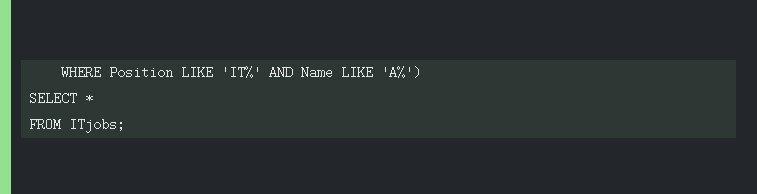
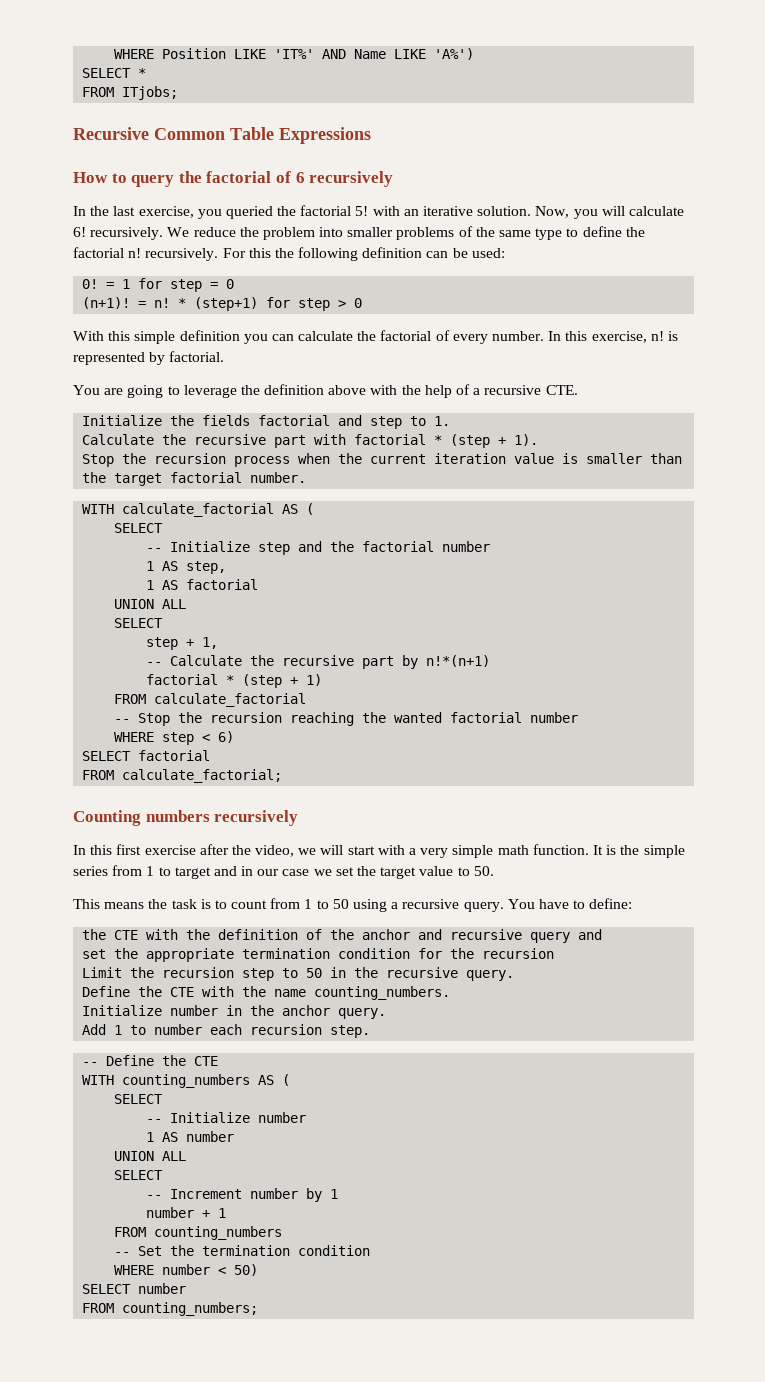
+ Recursive Common Table Expressions
+ How to query the factorial of 6 recursively
+ In the last exercise, you queried the factorial 5! with an iterative solution. Now, you will calculate 6! recursively. We reduce the problem into smaller problems of the same type to define the factorial n! recursively. For this the following definition can be used:
+ 0! = 1 for step = 0
+ (n+1)! = n! * (step+1) for step > 0
+ With this simple definition you can calculate the factorial of every number. In this exercise, n! is represented by factorial.
+ You are going to leverage the definition above with the help of a recursive CTE.
+ Initialize the fields factorial and step to 1.
+ Calculate the recursive part with factorial * (step + 1).
+ Stop the recursion process when the current iteration value is smaller than the target factorial number.
+ WITH calculate_factorial AS (
+ SELECT
+ -- Initialize step and the factorial number
+ 1 AS step,
+ 1 AS factorial
+ UNION ALL
+ SELECT
+ step + 1,
+ -- Calculate the recursive part by n!*(n+1)
+ factorial * (step + 1)
+ FROM calculate_factorial
+ -- Stop the recursion reaching the wanted factorial number
+ WHERE step < 6)
+ SELECT factorial
+ FROM calculate_factorial;
+ Counting numbers recursively
+ In this first exercise after the video, we will start with a very simple math function. It is the simple series from 1 to target and in our case we set the target value to 50.
+ This means the task is to count from 1 to 50 using a recursive query. You have to define:
+ the CTE with the definition of the anchor and recursive query and
+ set the appropriate termination condition for the recursion
+ Limit the recursion step to 50 in the recursive query.
+ Define the CTE with the name counting_numbers.
+ Initialize number in the anchor query.
+ Add 1 to number each recursion step.
+ -- Define the CTE
+ WITH counting_numbers AS (
+ SELECT
+ -- Initialize number
+ 1 AS number
+ UNION ALL
+ SELECT
+ -- Increment number by 1
+ number + 1
+ FROM counting_numbers
+ -- Set the termination condition
+ WHERE number < 50)
+ SELECT number
+ FROM counting_numbers;

